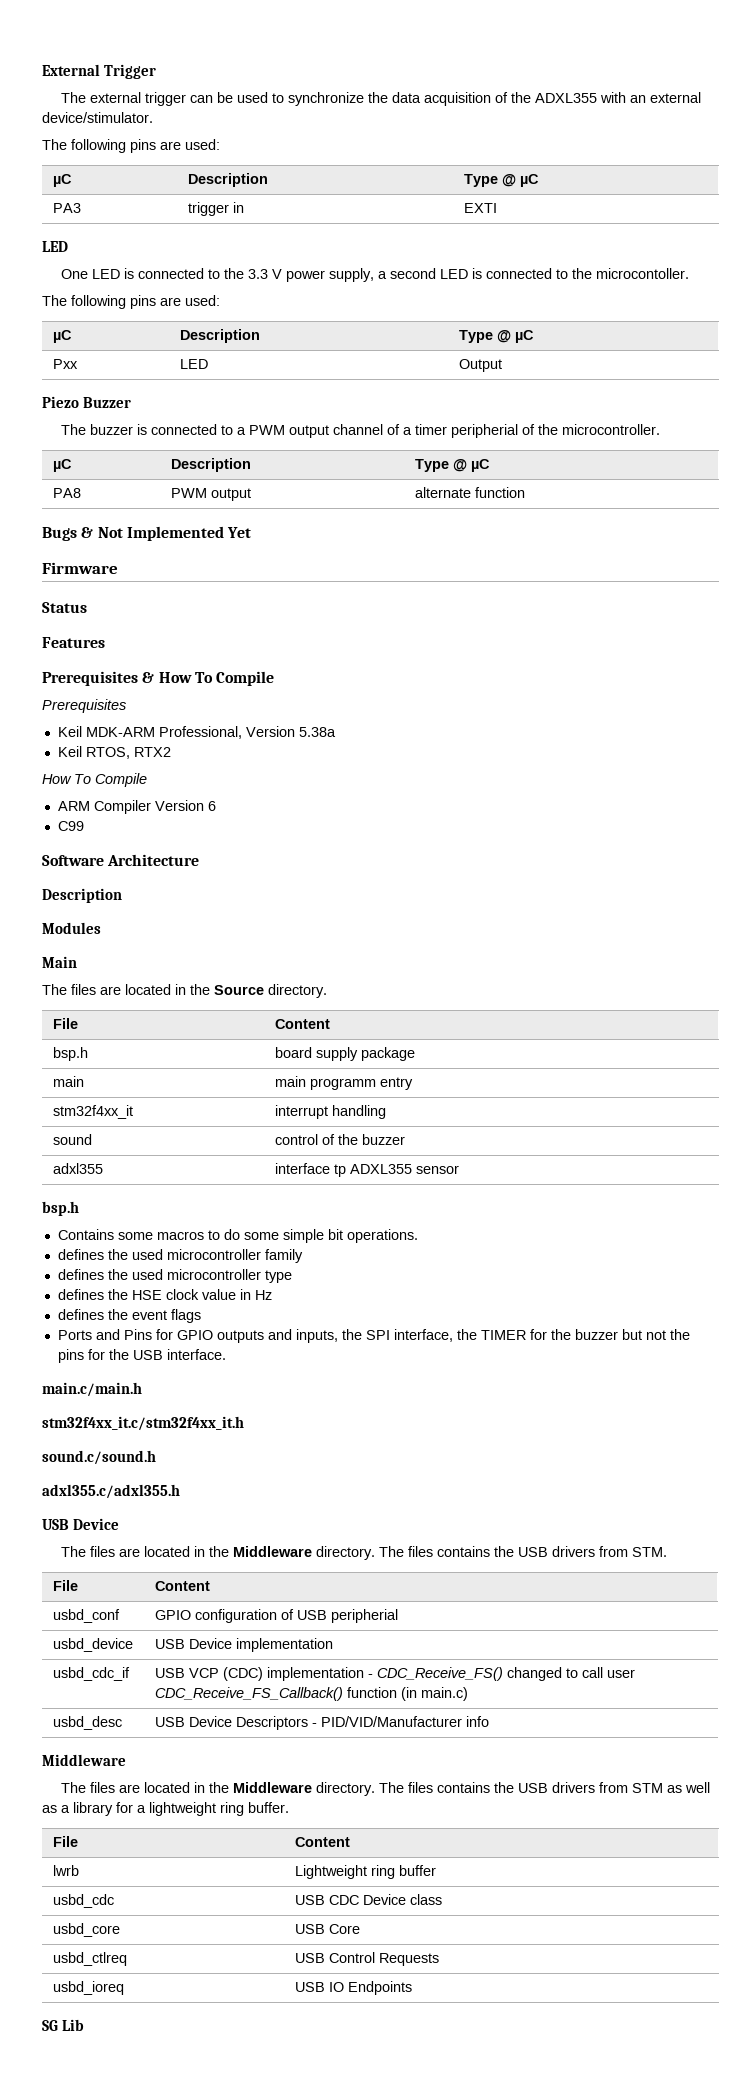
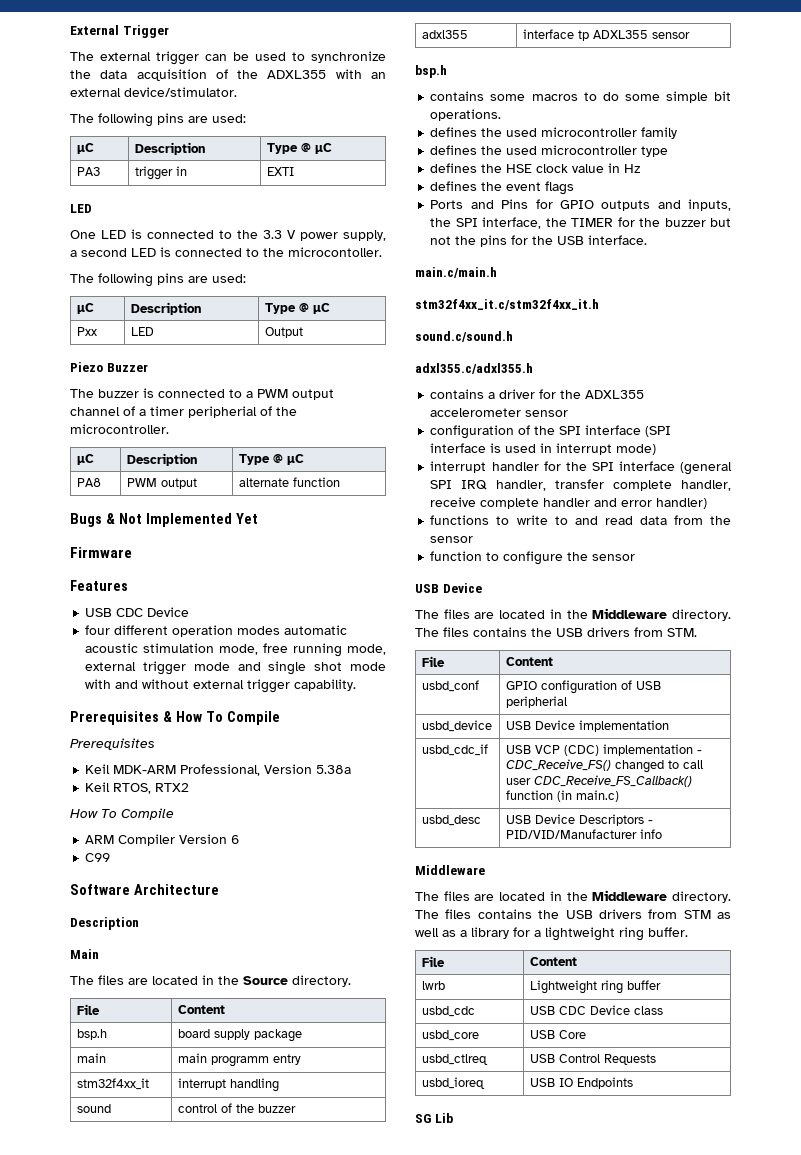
- Status
  Features
+ USB CDC Device
+ four different operation modes automatic acoustic stimulation mode, free running mode, external trigger mode and single shot mode with and without external trigger capability.
- Modules
- Contains some macros to do some simple bit operations.
+ contains some macros to do some simple bit operations.
+ contains a driver for the ADXL355 accelerometer sensor
+ configuration of the SPI interface (SPI interface is used in interrupt mode)
+ interrupt handler for the SPI interface (general SPI IRQ handler, transfer complete handler, receive complete handler and error handler)
+ functions to write to and read data from the sensor
+ function to configure the sensor

